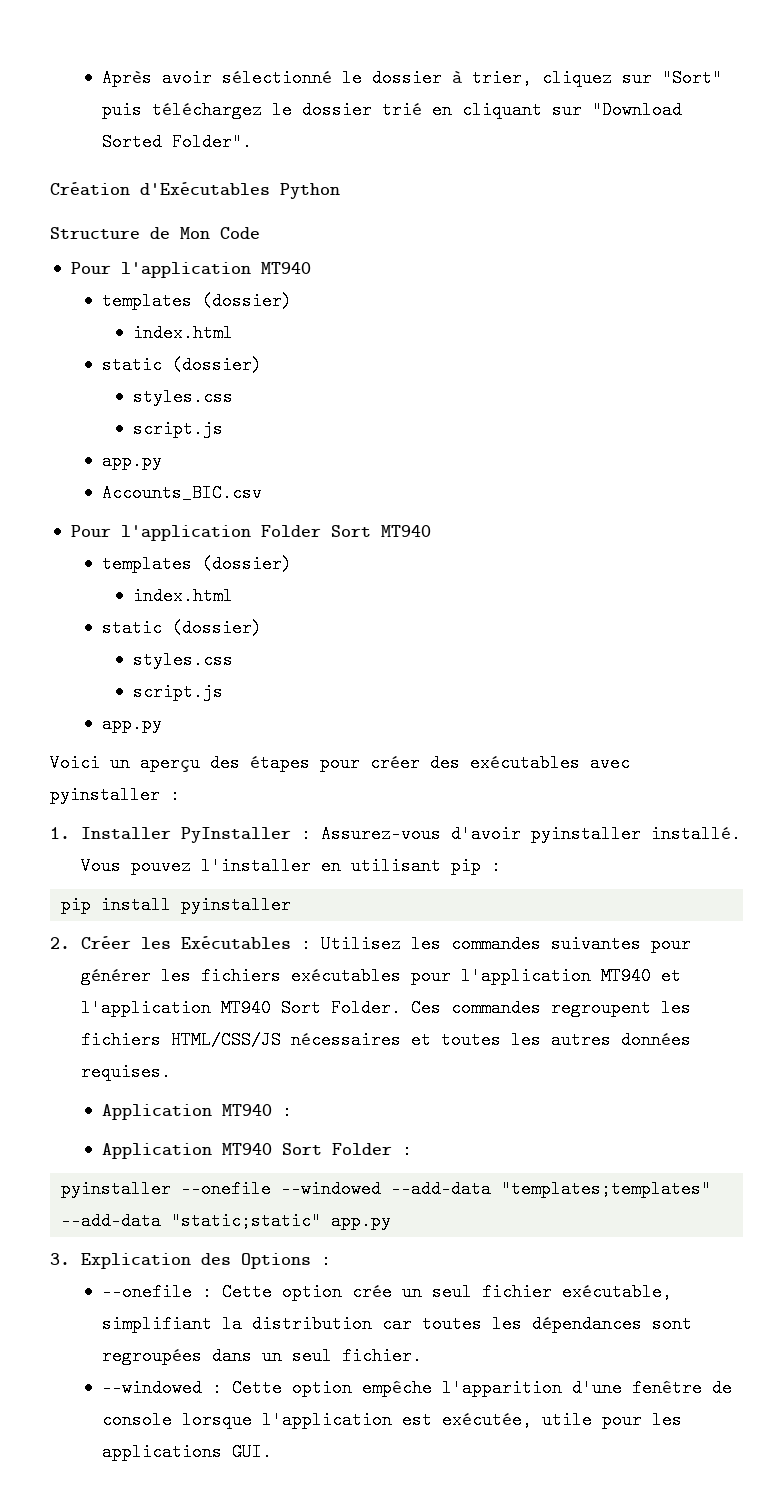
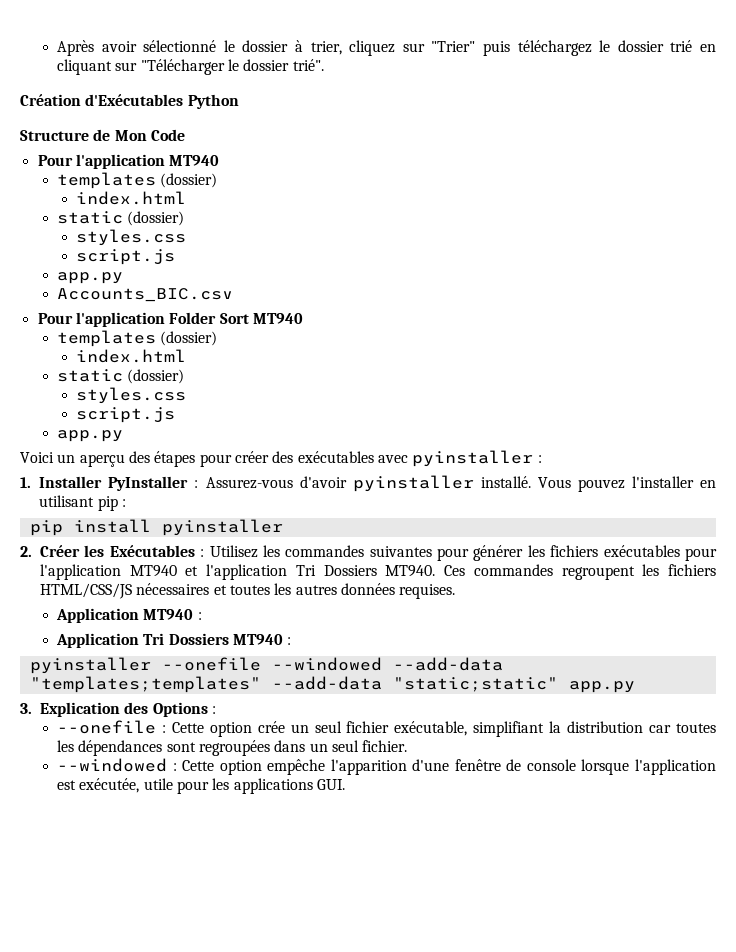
- Après avoir sélectionné le dossier à trier, cliquez sur "Sort" puis téléchargez le dossier trié en cliquant sur "Download Sorted Folder".
+ Après avoir sélectionné le dossier à trier, cliquez sur "Trier" puis téléchargez le dossier trié en cliquant sur "Télécharger le dossier trié".
- 2. Créer les Exécutables : Utilisez les commandes suivantes pour générer les fichiers exécutables pour l'application MT940 et l'application MT940 Sort Folder.
+ 2. Créer les Exécutables : Utilisez les commandes suivantes pour générer les fichiers exécutables pour l'application MT940 et l'application Tri Dossiers MT940.
- Application MT940 Sort Folder :
+ Application Tri Dossiers MT940 :

